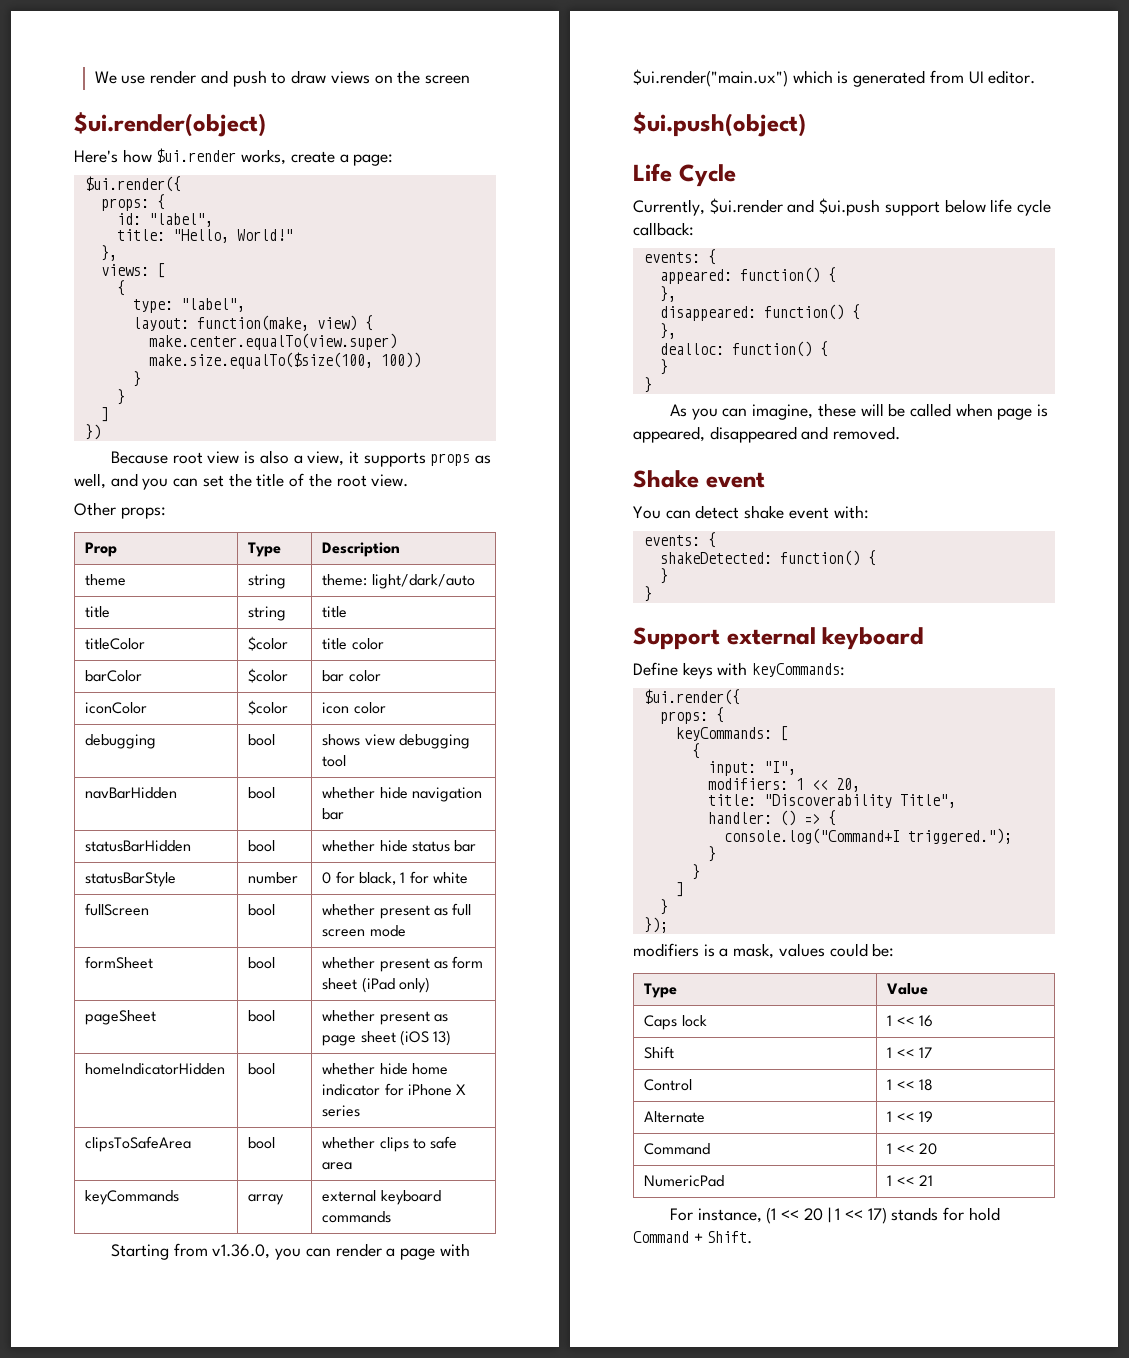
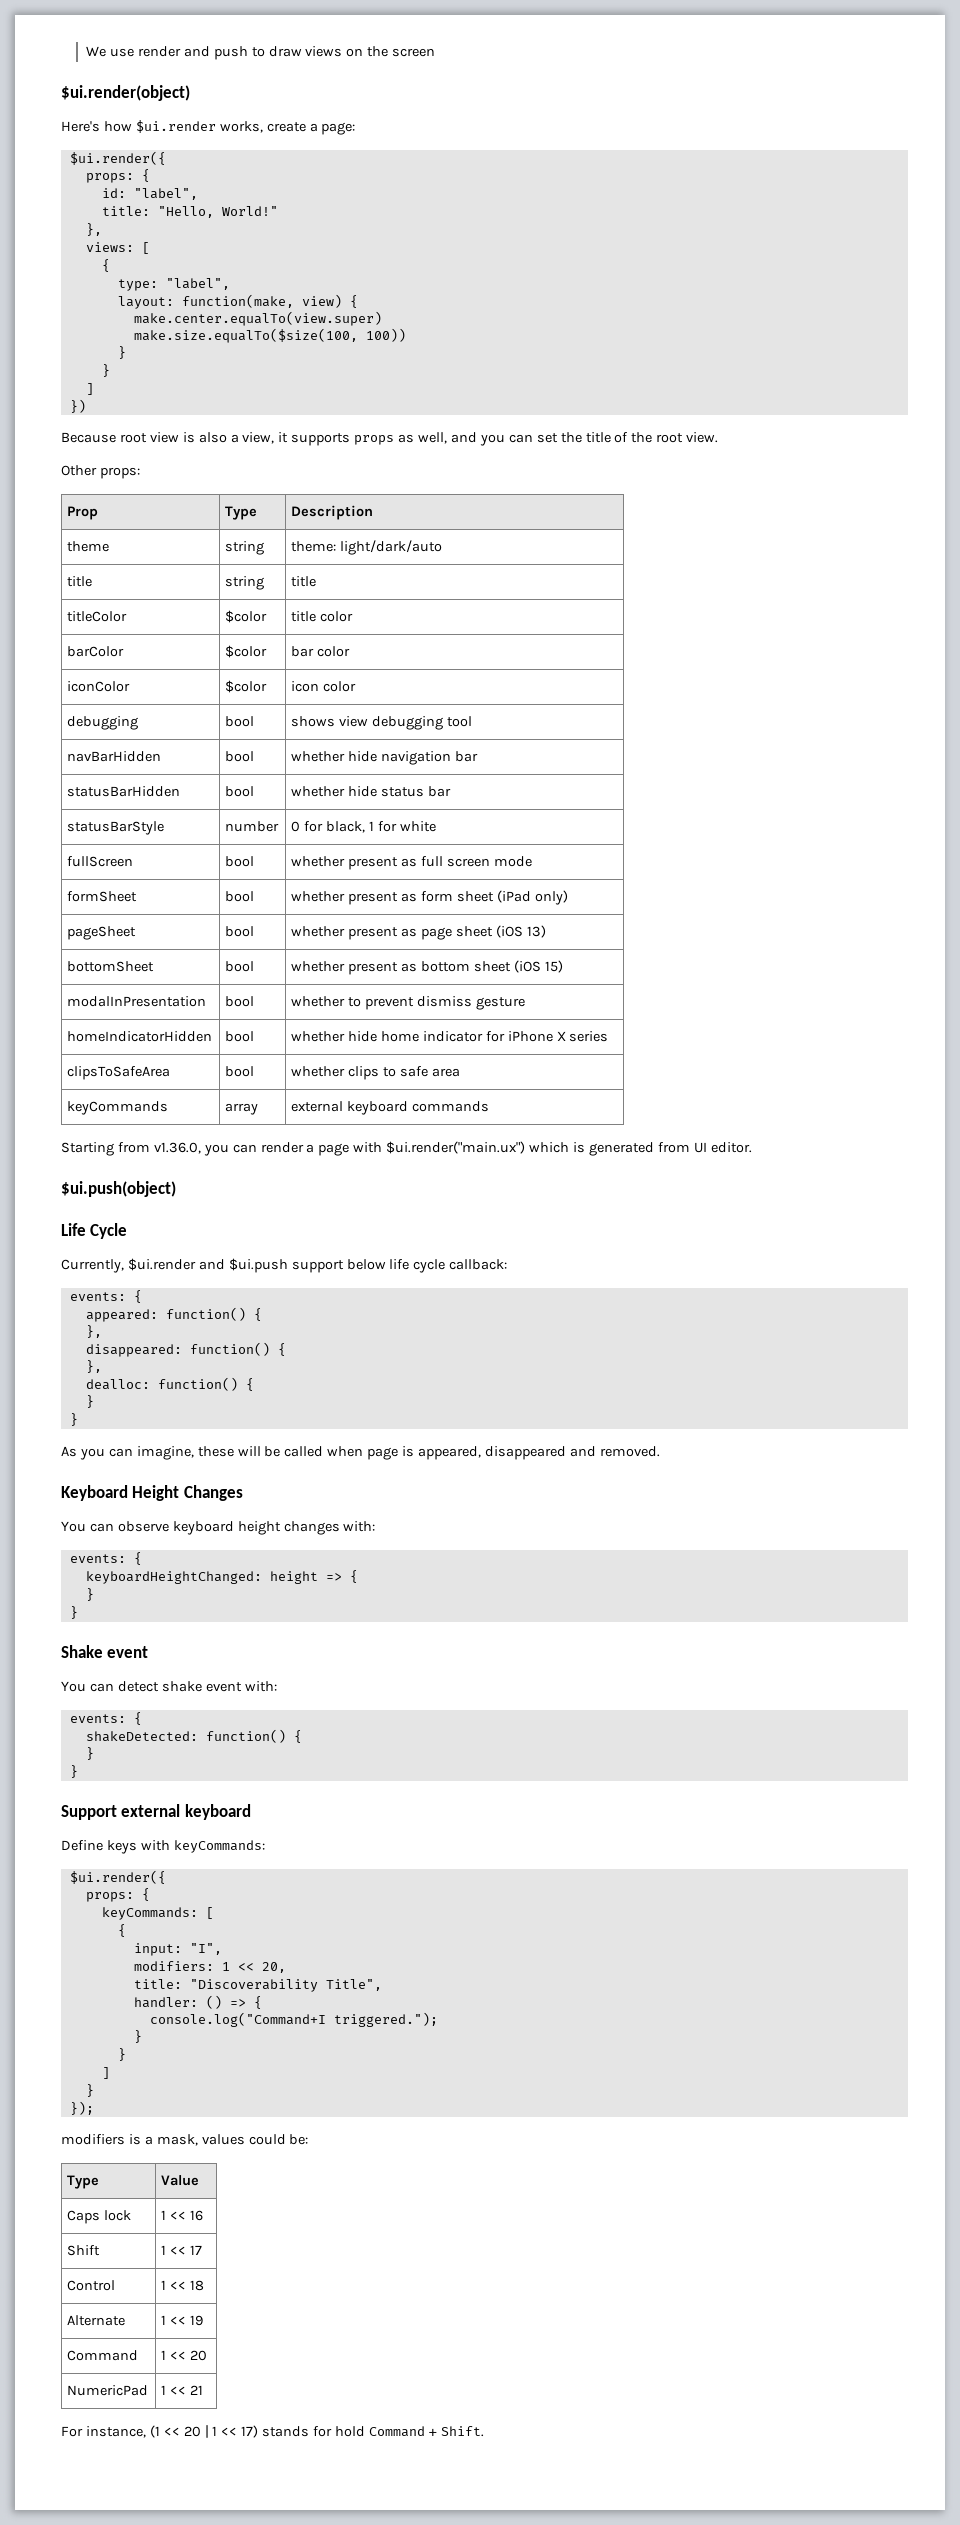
+ bottomSheet | bool | whether present as bottom sheet (iOS 15)
+ modalInPresentation | bool | whether to prevent dismiss gesture
+ Keyboard Height Changes
+ You can observe keyboard height changes with:
+ events: {
+ keyboardHeightChanged: height => {
+ }
+ }

